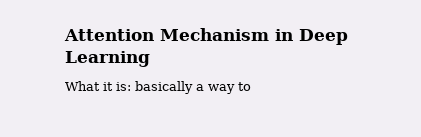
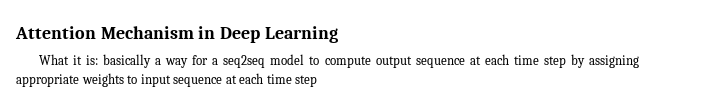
- What it is: basically a way to
+ What it is: basically a way for a seq2seq model to compute output sequence at each time step by assigning appropriate weights to input sequence at each time step

